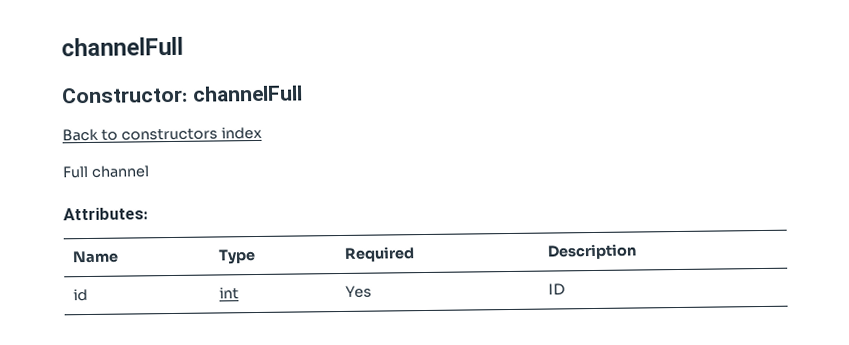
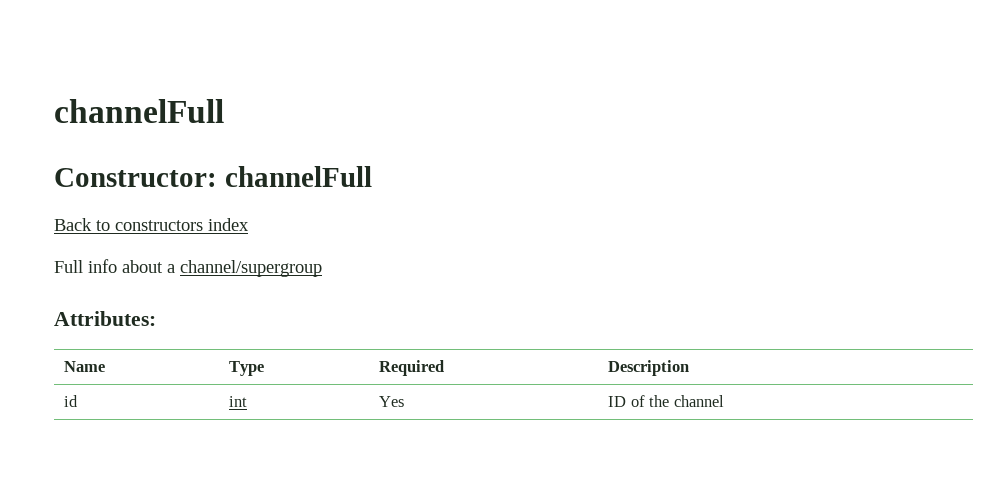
- Full channel
+ Full info about a channel/supergroup
- id | int | Yes | ID
+ id | int | Yes | ID of the channel

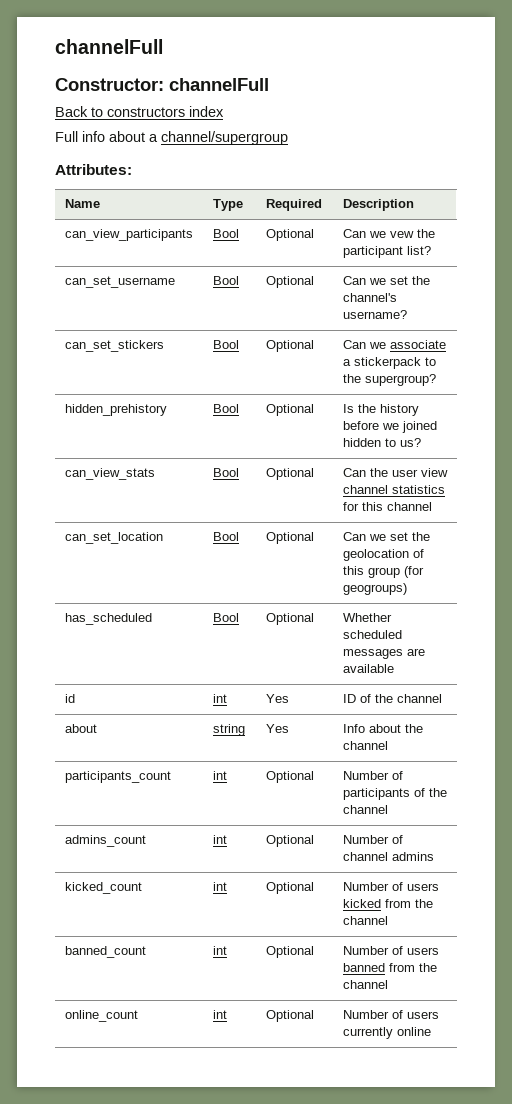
+ can_view_participants | Bool | Optional | Can we vew the participant list?
+ can_set_username | Bool | Optional | Can we set the channel's username?
+ can_set_stickers | Bool | Optional | Can we associate a stickerpack to the supergroup?
+ hidden_prehistory | Bool | Optional | Is the history before we joined hidden to us?
+ can_view_stats | Bool | Optional | Can the user view channel statistics for this channel
+ can_set_location | Bool | Optional | Can we set the geolocation of this group (for geogroups)
+ has_scheduled | Bool | Optional | Whether scheduled messages are available
+ about | string | Yes | Info about the channel
+ participants_count | int | Optional | Number of participants of the channel
+ admins_count | int | Optional | Number of channel admins
+ kicked_count | int | Optional | Number of users kicked from the channel
+ banned_count | int | Optional | Number of users banned from the channel
+ online_count | int | Optional | Number of users currently online

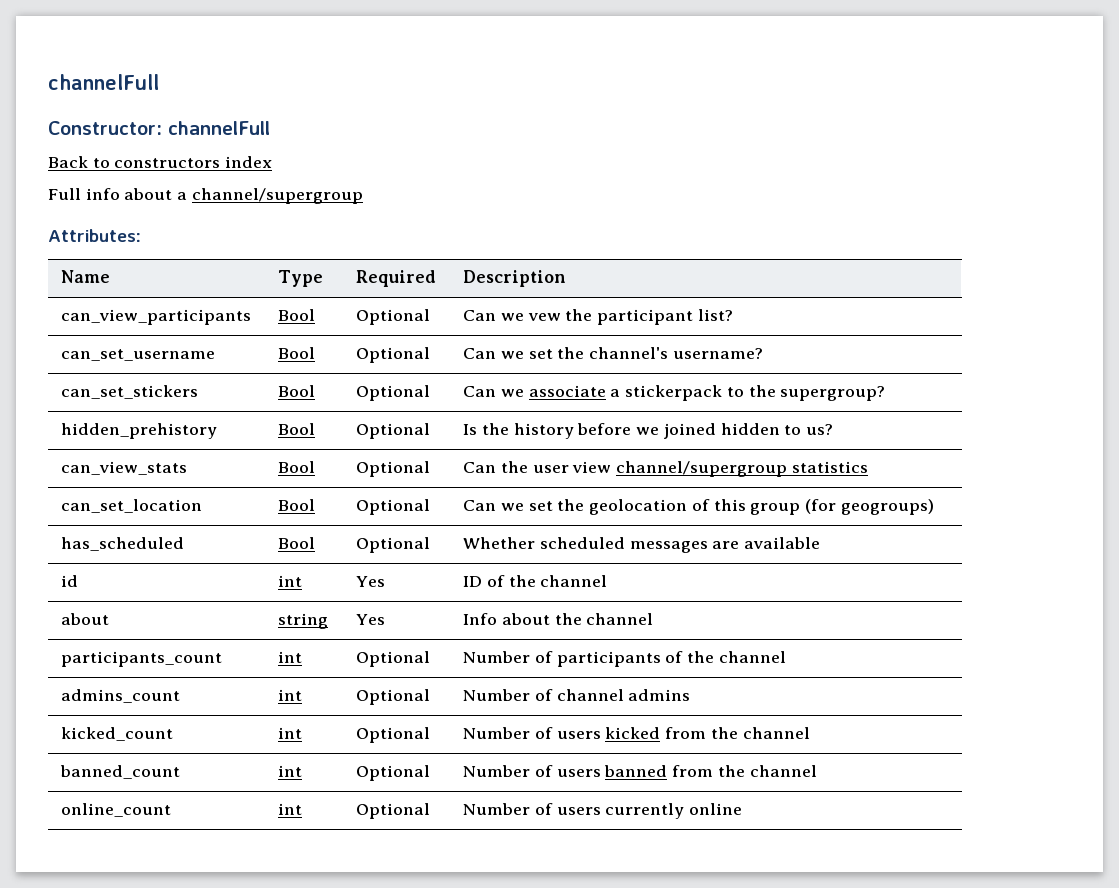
- can_view_stats | Bool | Optional | Can the user view channel statistics for this channel
+ can_view_stats | Bool | Optional | Can the user view channel/supergroup statistics

